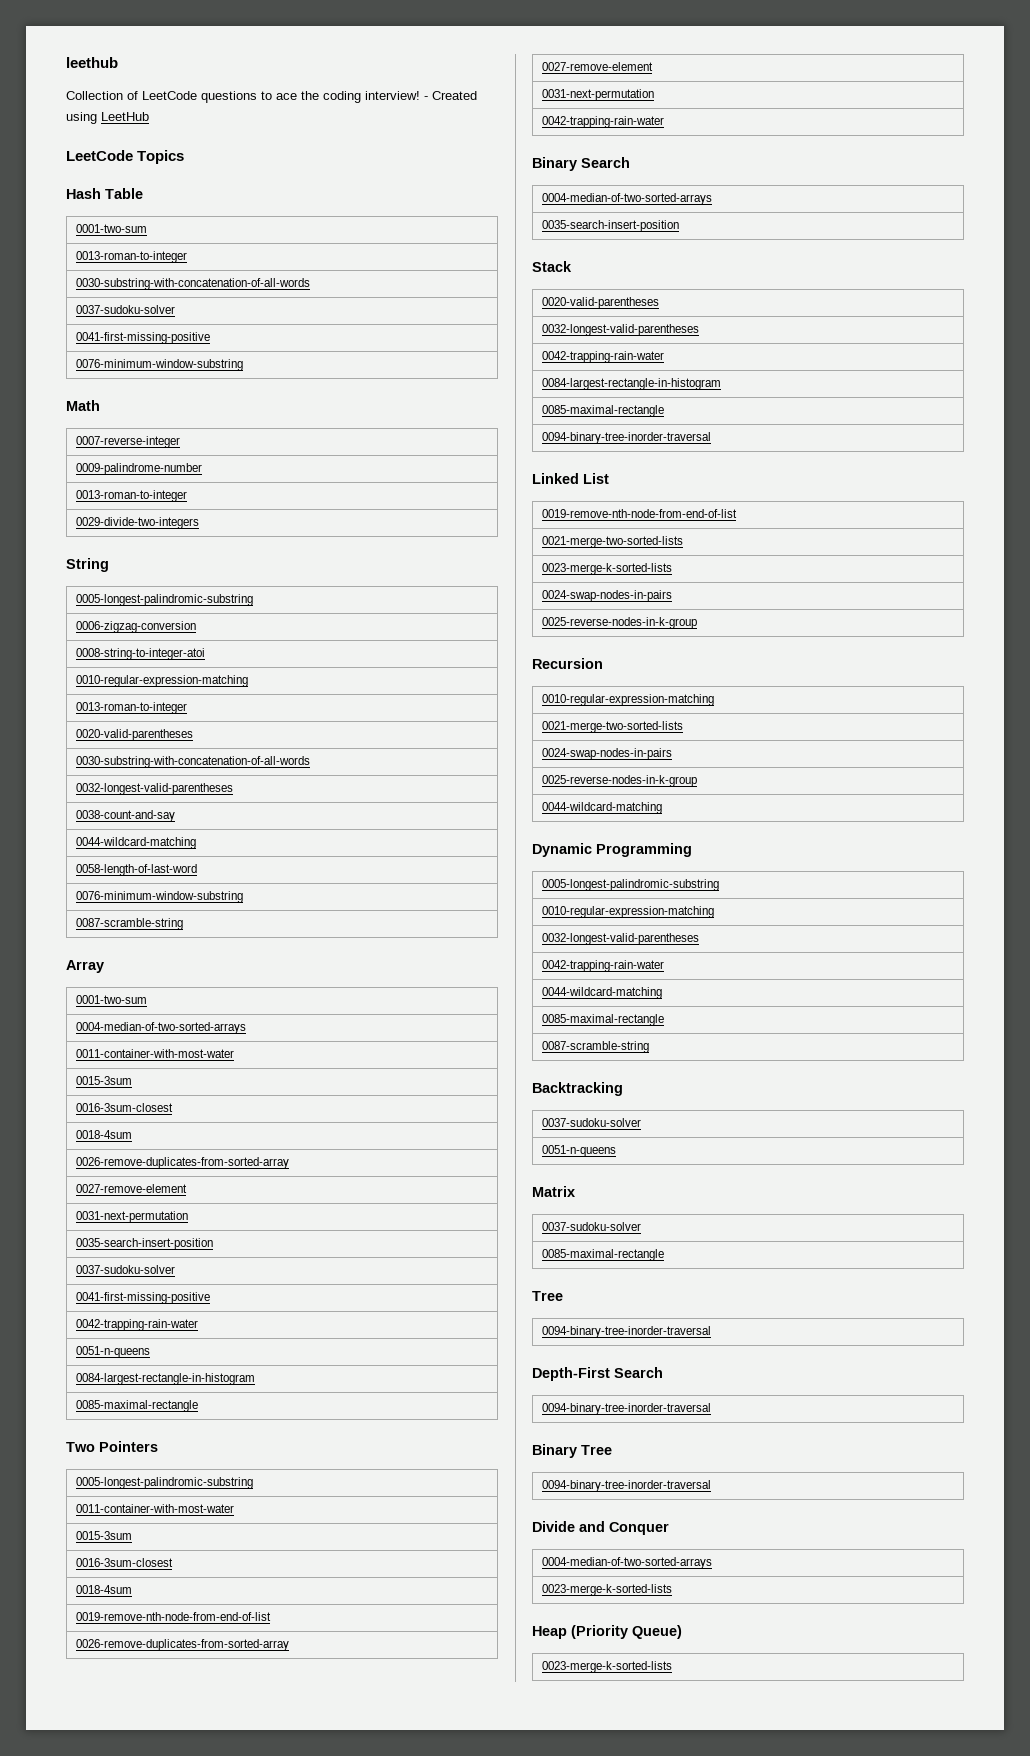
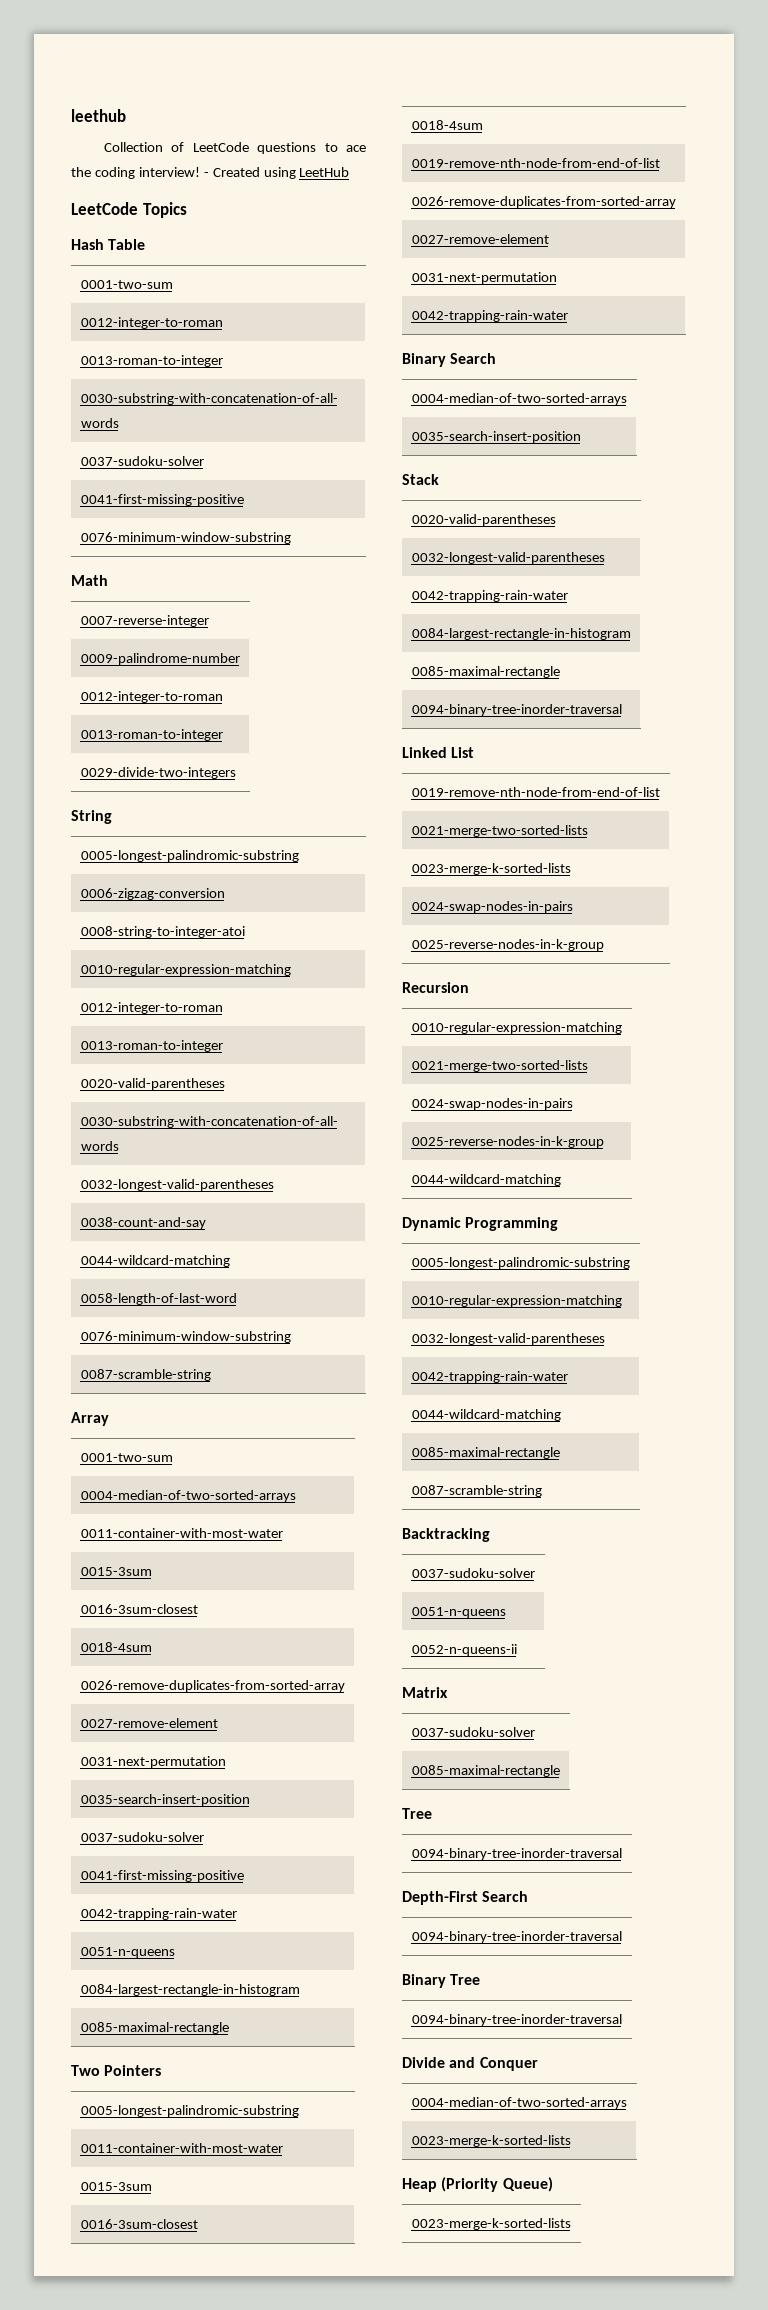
  Hash Table
  0001-two-sum
+ 0012-integer-to-roman
  0009-palindrome-number
+ 0012-integer-to-roman
  0008-string-to-integer-atoi
  0010-regular-expression-matching
+ 0012-integer-to-roman
+ 0052-n-queens-ii

